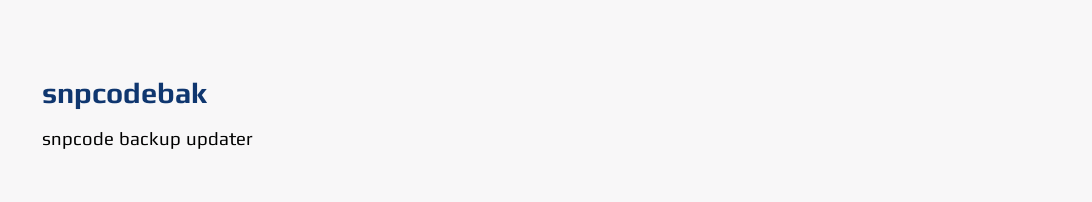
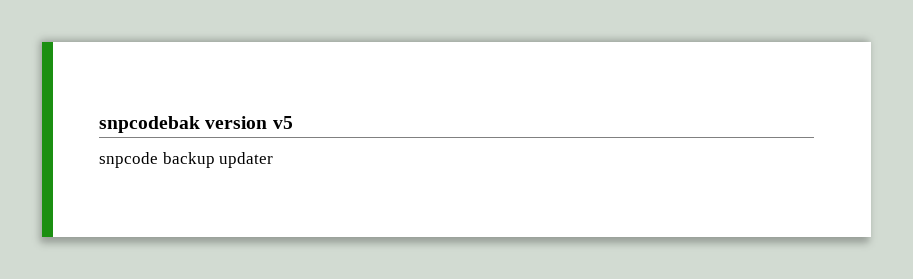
- snpcodebak
+ snpcodebak version v5

